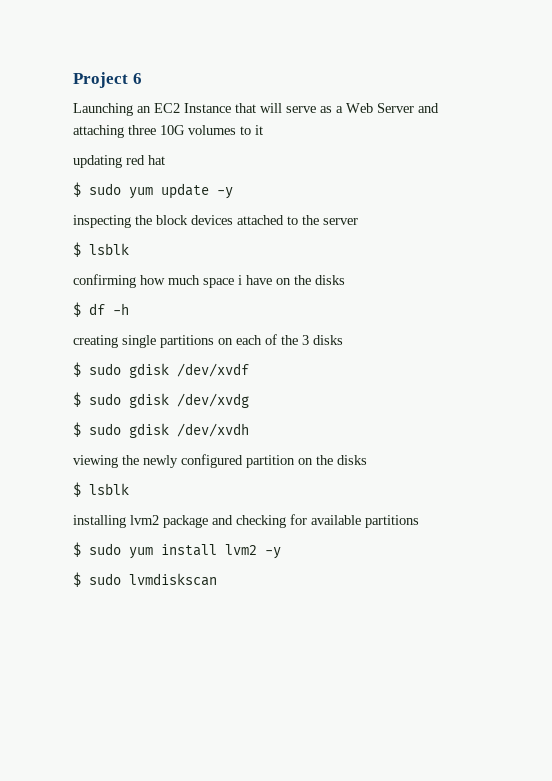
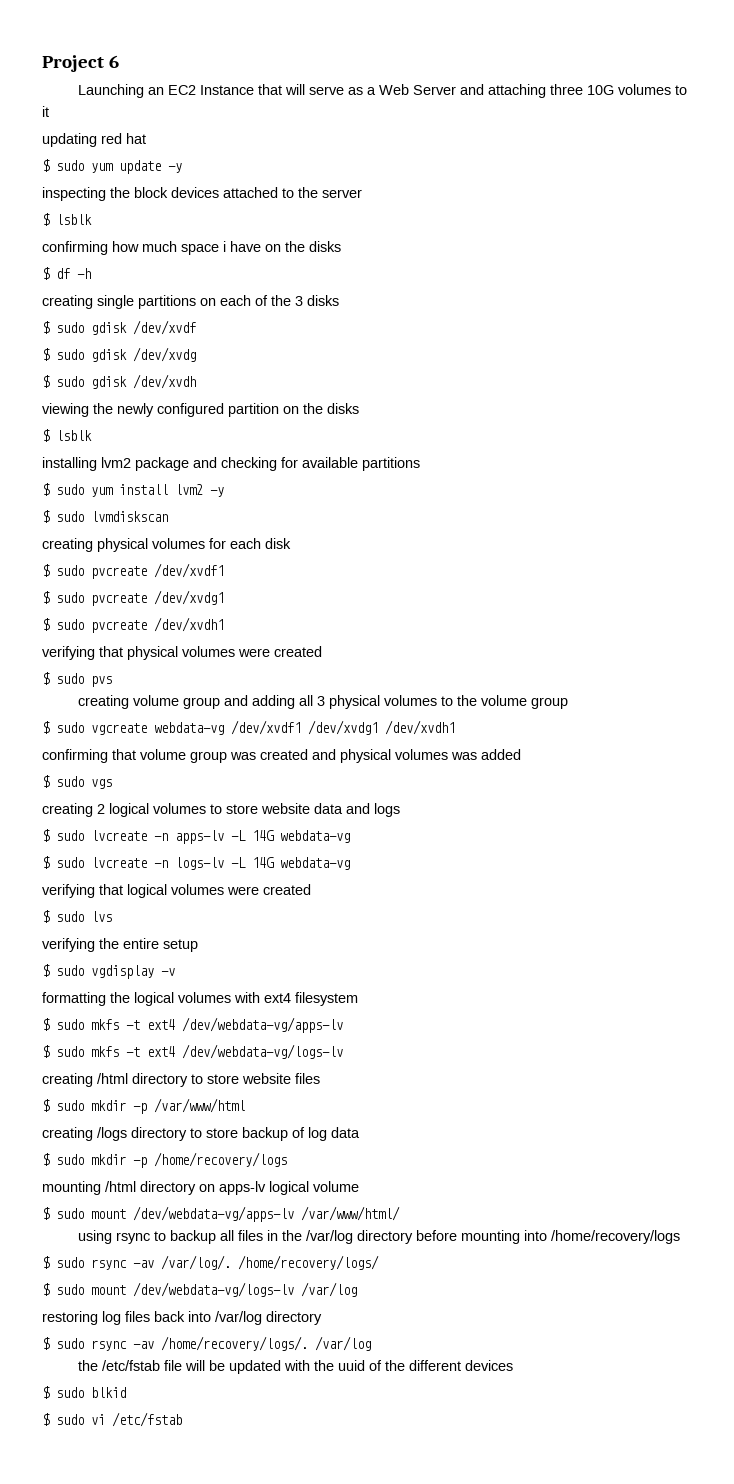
+ creating physical volumes for each disk
+ $ sudo pvcreate /dev/xvdf1
+ $ sudo pvcreate /dev/xvdg1
+ $ sudo pvcreate /dev/xvdh1
+ verifying that physical volumes were created
+ $ sudo pvs
+ creating volume group and adding all 3 physical volumes to the volume group
+ $ sudo vgcreate webdata-vg /dev/xvdf1 /dev/xvdg1 /dev/xvdh1
+ confirming that volume group was created and physical volumes was added
+ $ sudo vgs
+ creating 2 logical volumes to store website data and logs
+ $ sudo lvcreate -n apps-lv -L 14G webdata-vg
+ $ sudo lvcreate -n logs-lv -L 14G webdata-vg
+ verifying that logical volumes were created
+ $ sudo lvs
+ verifying the entire setup
+ $ sudo vgdisplay -v
+ formatting the logical volumes with ext4 filesystem
+ $ sudo mkfs -t ext4 /dev/webdata-vg/apps-lv
+ $ sudo mkfs -t ext4 /dev/webdata-vg/logs-lv
+ creating /html directory to store website files
+ $ sudo mkdir -p /var/www/html
+ creating /logs directory to store backup of log data
+ $ sudo mkdir -p /home/recovery/logs
+ mounting /html directory on apps-lv logical volume
+ $ sudo mount /dev/webdata-vg/apps-lv /var/www/html/
+ using rsync to backup all files in the /var/log directory before mounting into /home/recovery/logs
+ $ sudo rsync -av /var/log/. /home/recovery/logs/
+ $ sudo mount /dev/webdata-vg/logs-lv /var/log
+ restoring log files back into /var/log directory
+ $ sudo rsync -av /home/recovery/logs/. /var/log
+ the /etc/fstab file will be updated with the uuid of the different devices
+ $ sudo blkid
+ $ sudo vi /etc/fstab

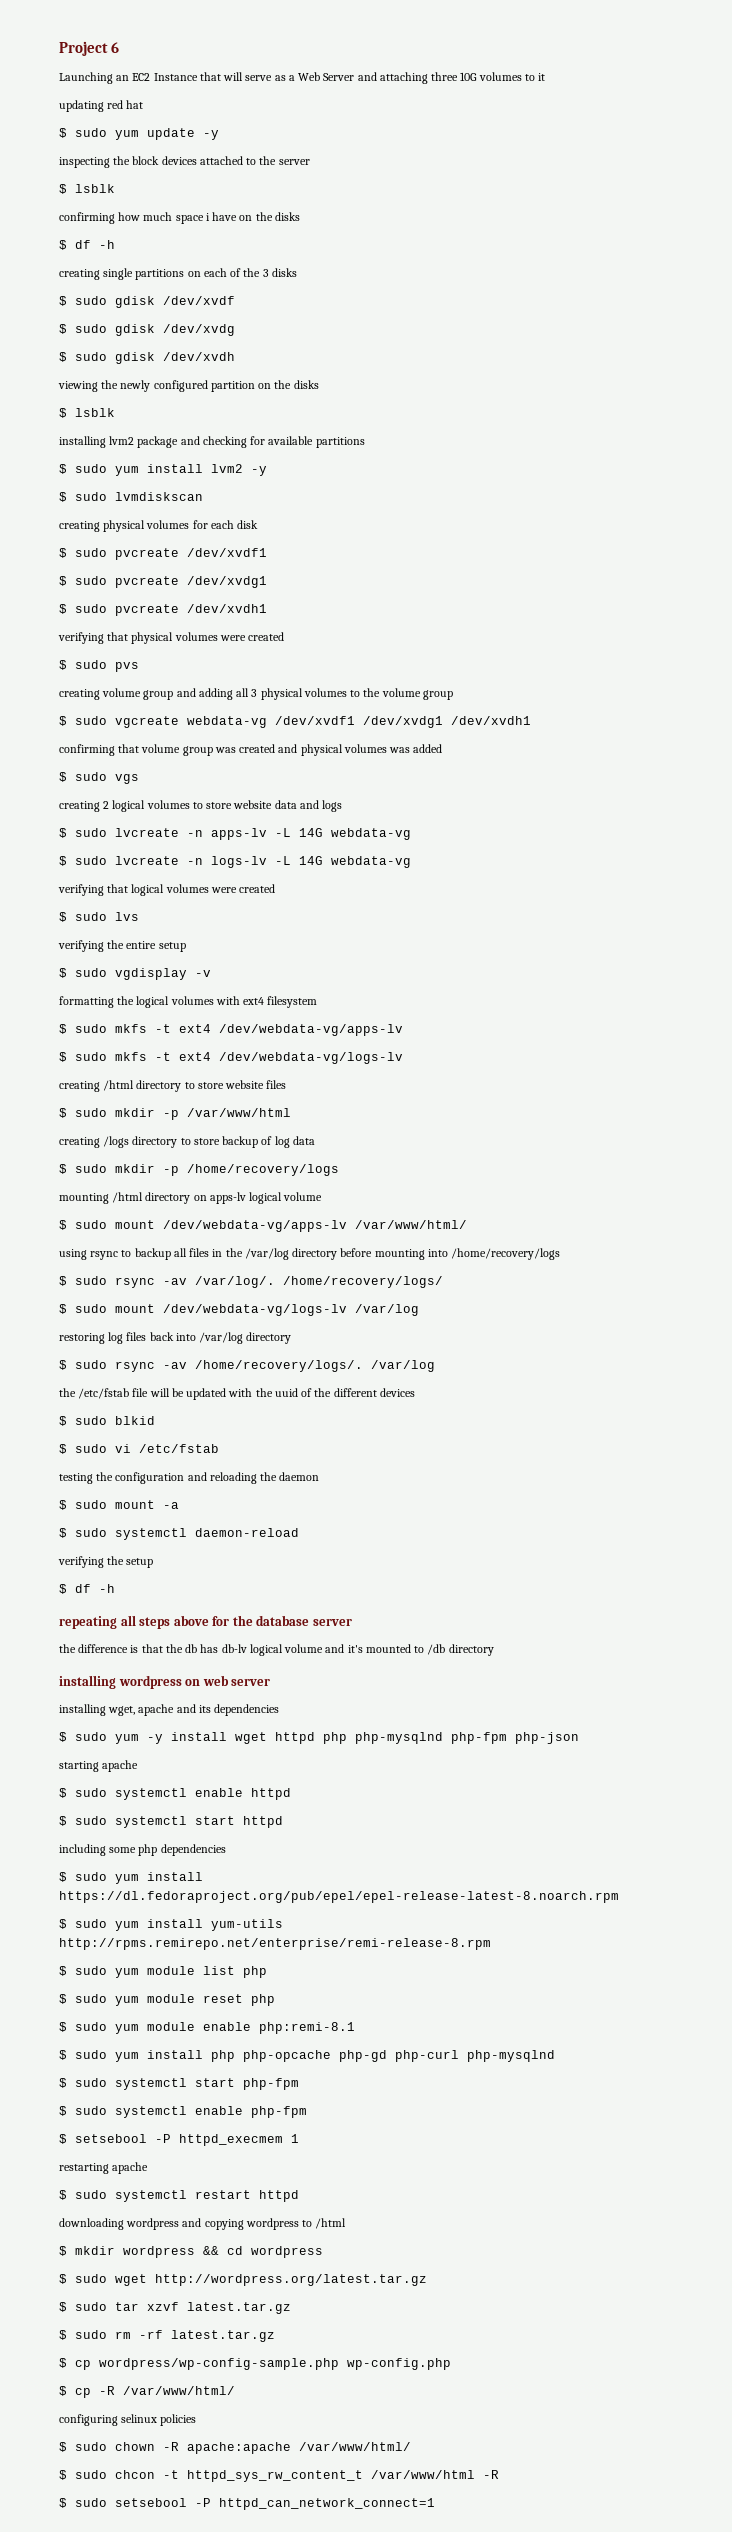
+ testing the configuration and reloading the daemon
+ $ sudo mount -a
+ $ sudo systemctl daemon-reload
+ verifying the setup
+ $ df -h
+ repeating all steps above for the database server
+ the difference is that the db has db-lv logical volume and it's mounted to /db directory
+ installing wordpress on web server
+ installing wget, apache and its dependencies
+ $ sudo yum -y install wget httpd php php-mysqlnd php-fpm php-json
+ starting apache
+ $ sudo systemctl enable httpd
+ $ sudo systemctl start httpd
+ including some php dependencies
+ $ sudo yum install https://dl.fedoraproject.org/pub/epel/epel-release-latest-8.noarch.rpm
+ $ sudo yum install yum-utils http://rpms.remirepo.net/enterprise/remi-release-8.rpm
+ $ sudo yum module list php
+ $ sudo yum module reset php
+ $ sudo yum module enable php:remi-8.1
+ $ sudo yum install php php-opcache php-gd php-curl php-mysqlnd
+ $ sudo systemctl start php-fpm
+ $ sudo systemctl enable php-fpm
+ $ setsebool -P httpd_execmem 1
+ restarting apache
+ $ sudo systemctl restart httpd
+ downloading wordpress and copying wordpress to /html
+ $ mkdir wordpress && cd wordpress
+ $ sudo wget http://wordpress.org/latest.tar.gz
+ $ sudo tar xzvf latest.tar.gz
+ $ sudo rm -rf latest.tar.gz
+ $ cp wordpress/wp-config-sample.php wp-config.php
+ $ cp -R /var/www/html/
+ configuring selinux policies
+ $ sudo chown -R apache:apache /var/www/html/
+ $ sudo chcon -t httpd_sys_rw_content_t /var/www/html -R
+ $ sudo setsebool -P httpd_can_network_connect=1

